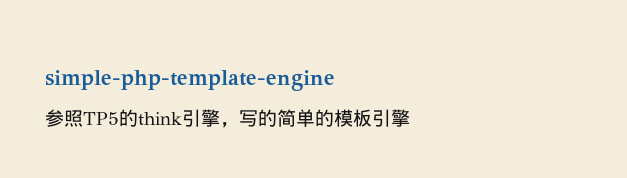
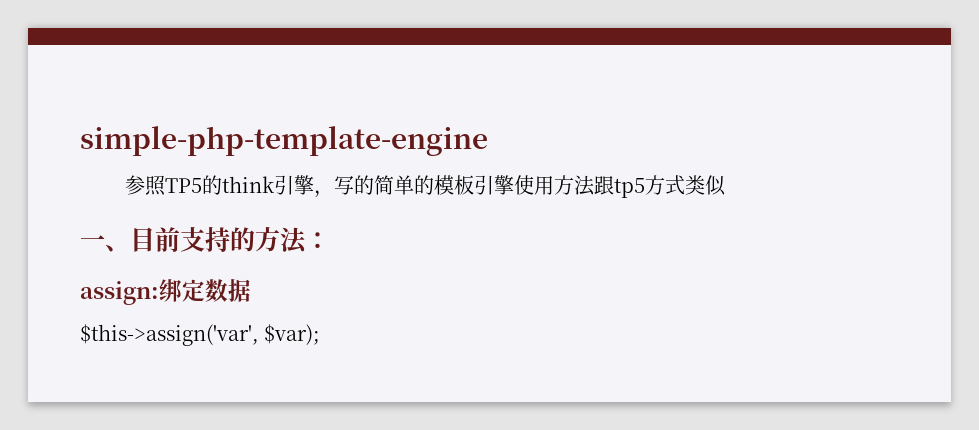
- 参照TP5的think引擎，写的简单的模板引擎
+ 参照TP5的think引擎，写的简单的模板引擎使用方法跟tp5方式类似
+ 一、目前支持的方法：
+ assign:绑定数据
+ $this->assign('var', $var);

